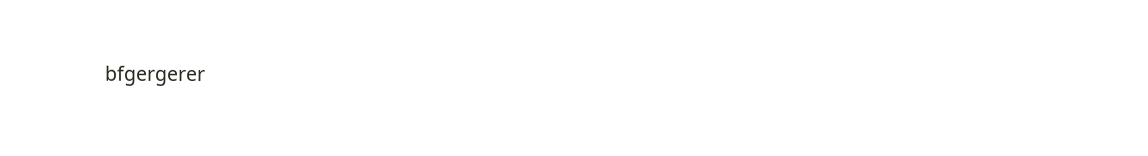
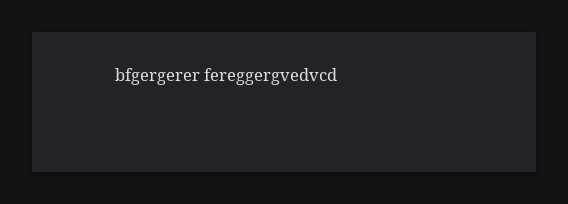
- bfgergerer
+ bfgergerer fereggergvedvcd

